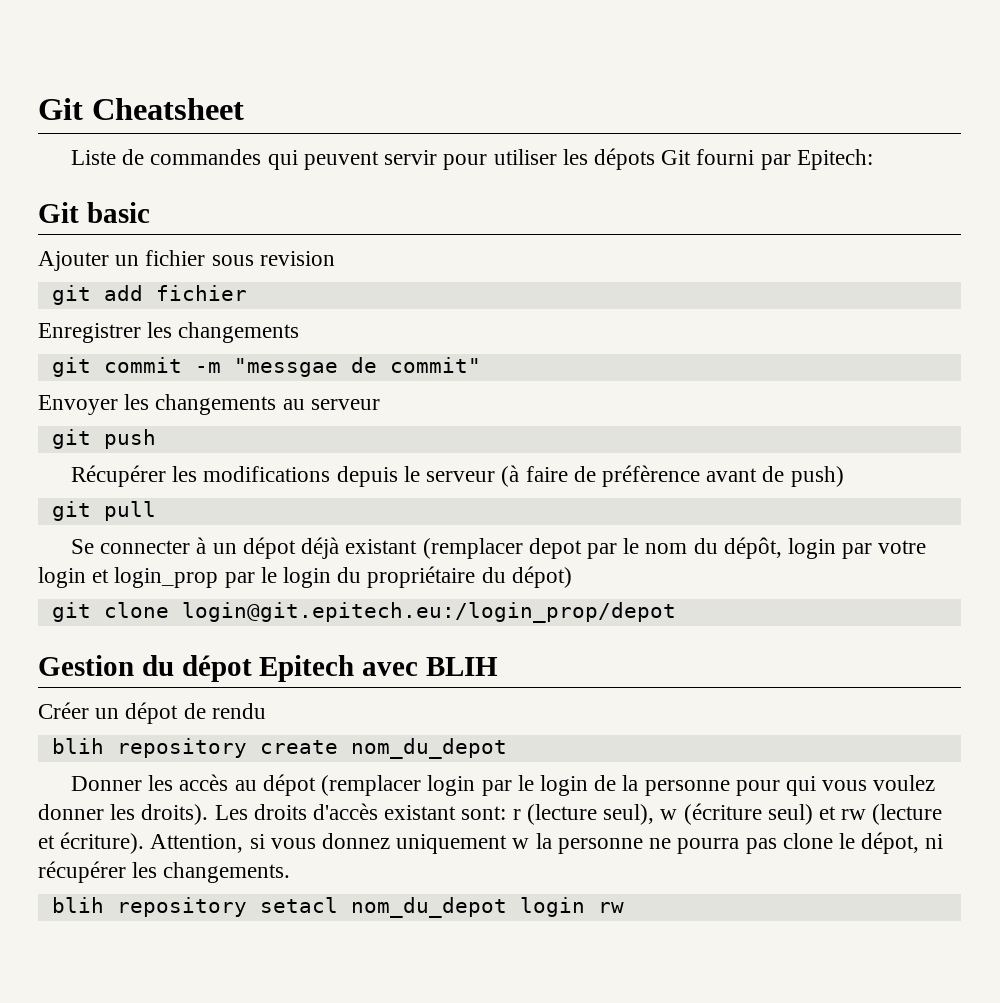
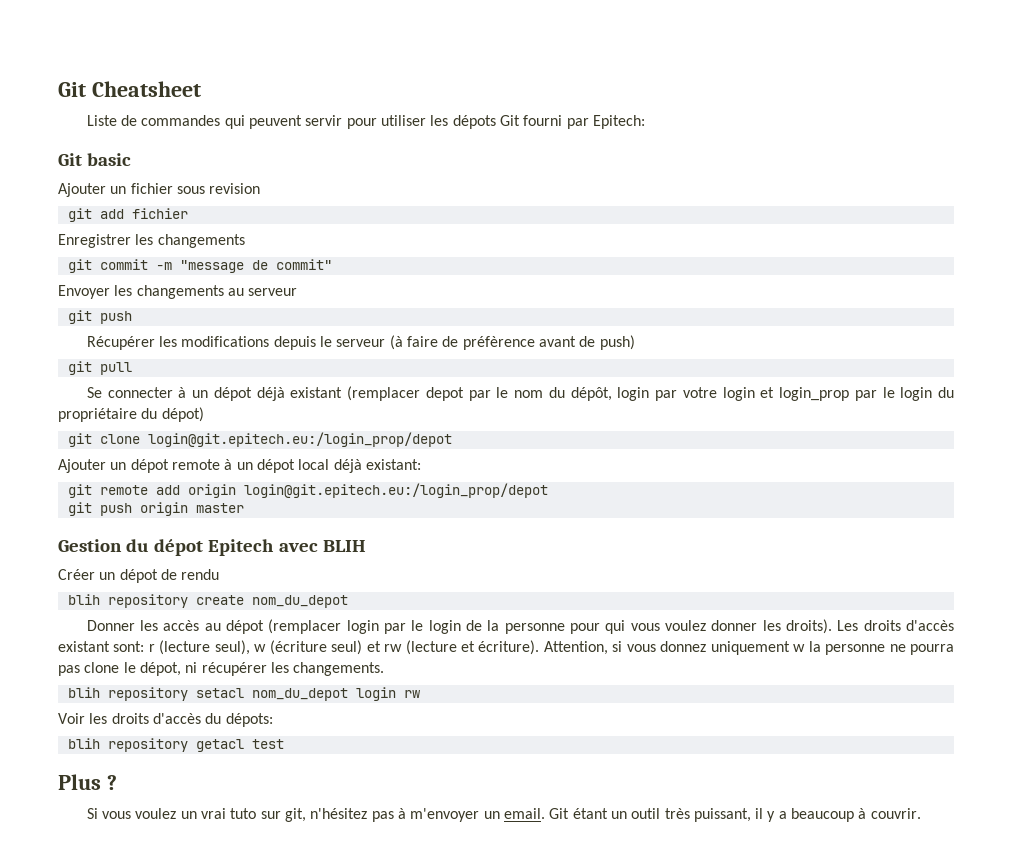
- git commit -m "messgae de commit"
+ git commit -m "message de commit"
+ Ajouter un dépot remote à un dépot local déjà existant:
+ git remote add origin login@git.epitech.eu:/login_prop/depot
+ git push origin master
+ Voir les droits d'accès du dépots:
+ blih repository getacl test
+ Plus ?
+ Si vous voulez un vrai tuto sur git, n'hésitez pas à m'envoyer un email. Git étant un outil très puissant, il y a beaucoup à couvrir.

